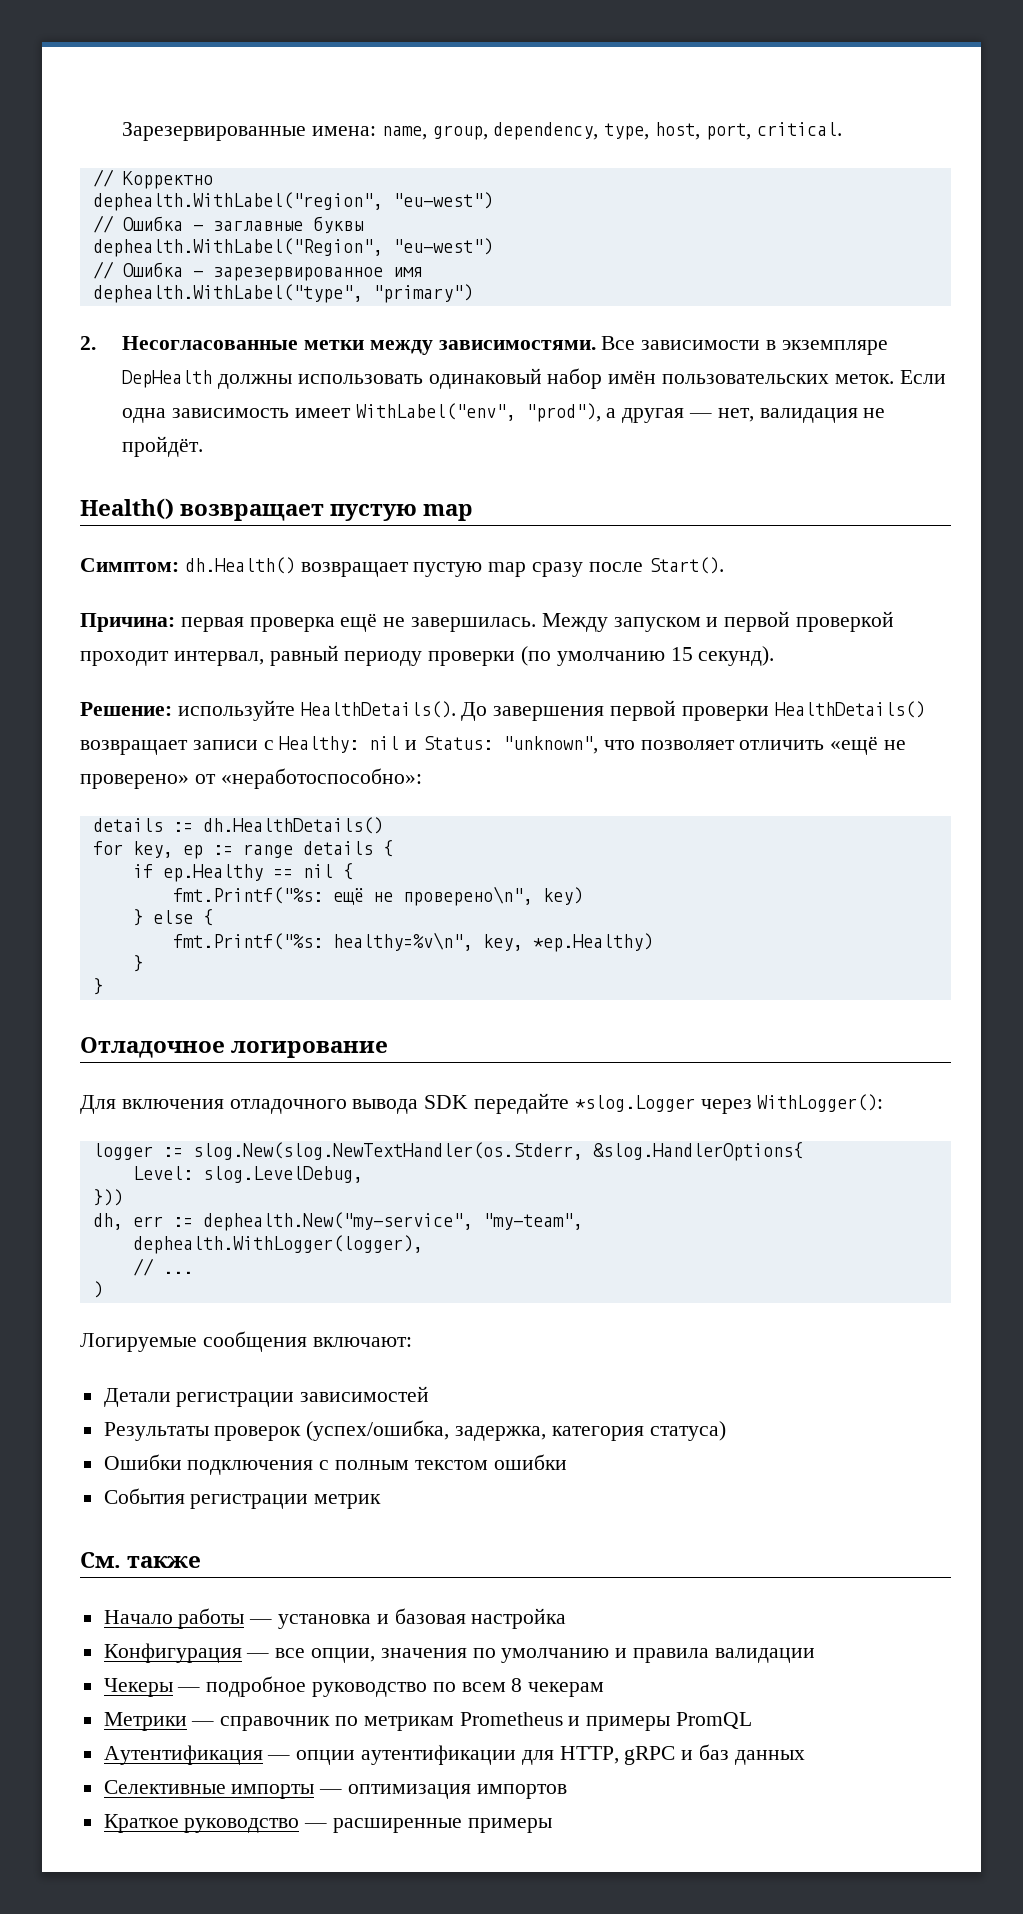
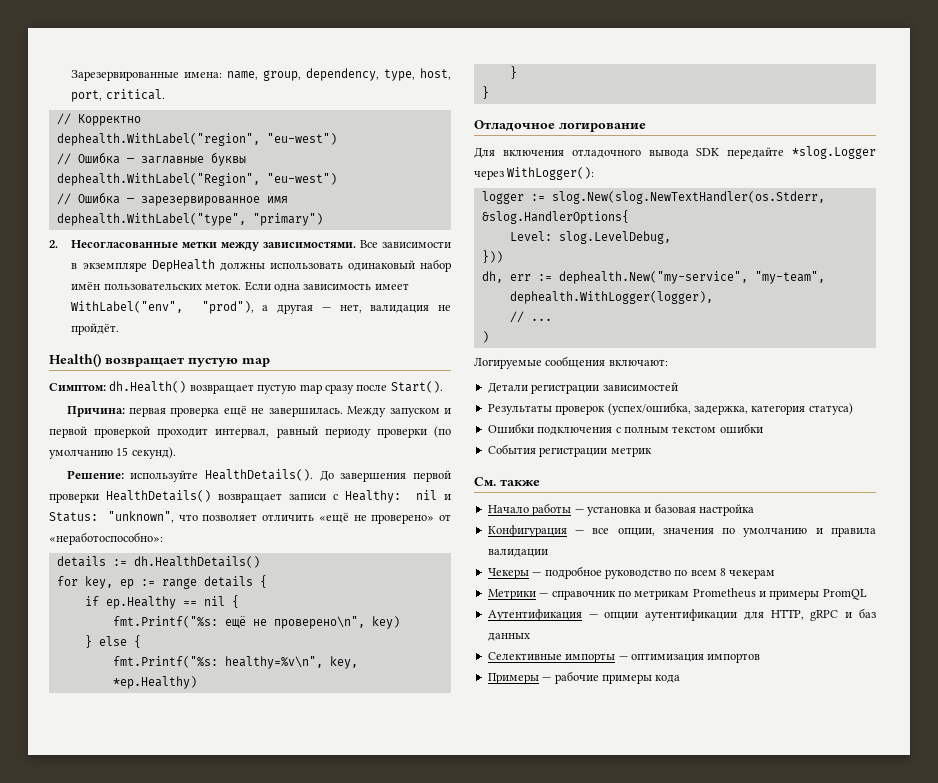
- Краткое руководство — расширенные примеры
+ Примеры — рабочие примеры кода

